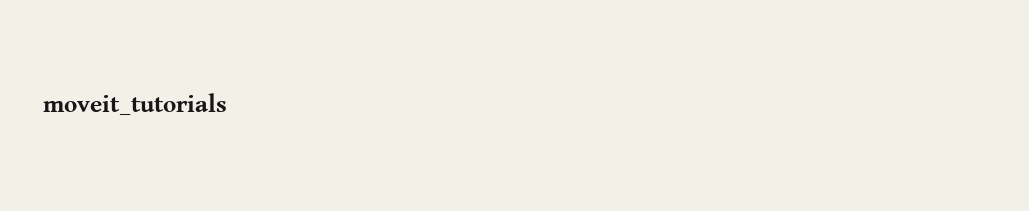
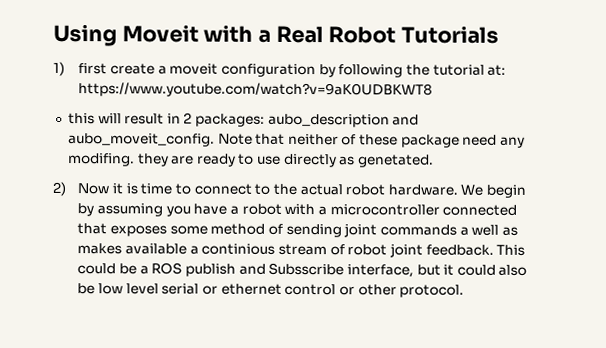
- moveit_tutorials
+ Using Moveit with a Real Robot Tutorials
+ 1) first create a moveit configuration by following the tutorial at: https://www.youtube.com/watch?v=9aK0UDBKWT8
+ this will result in 2 packages: aubo_description and aubo_moveit_config. Note that neither of these package need any modifing. they are ready to use directly as genetated.
+ 2) Now it is time to connect to the actual robot hardware. We begin by assuming you have a robot with a microcontroller connected that exposes some method of sending joint commands a well as makes available a continious stream of robot joint feedback. This could be a ROS publish and Subsscribe interface, but it could also be low level serial or ethernet control or other protocol.

